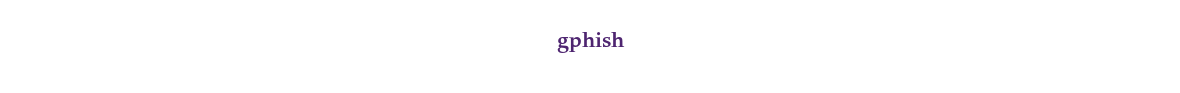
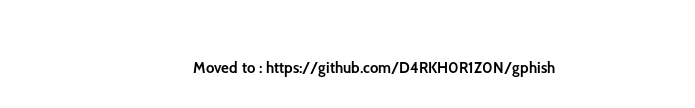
- gphish
+ Moved to : https://github.com/D4RKH0R1Z0N/gphish

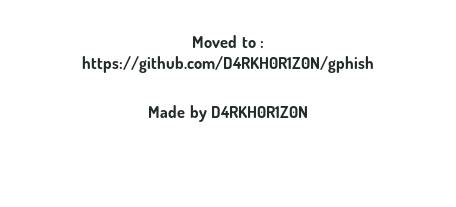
+ Made by D4RKH0R1Z0N

